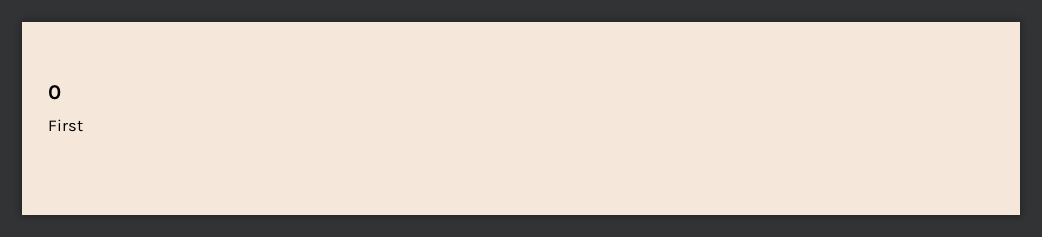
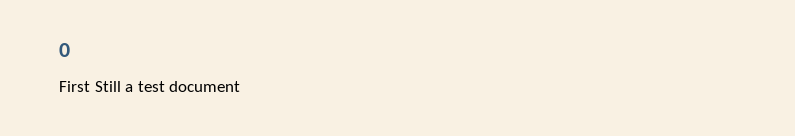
- First
+ First Still a test document

